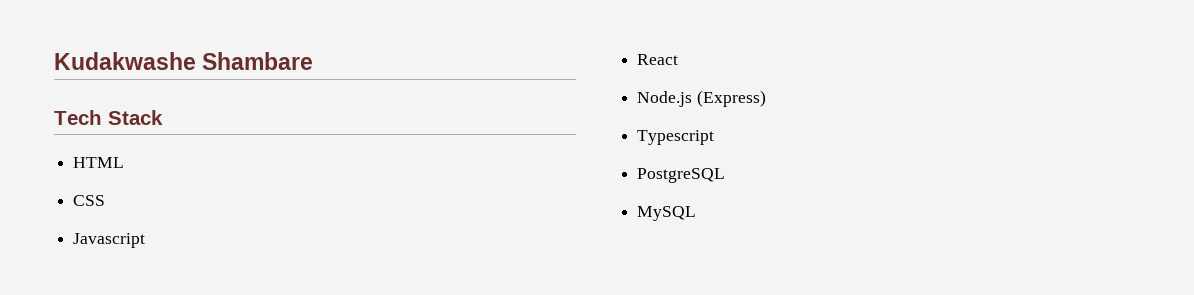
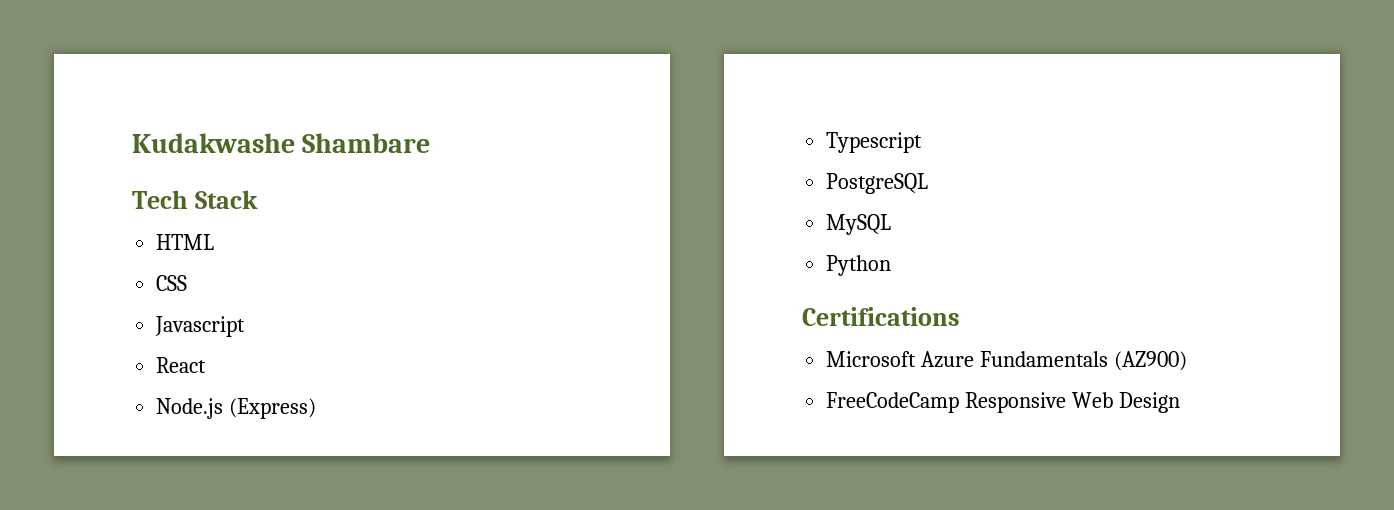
+ Python
+ Certifications
+ Microsoft Azure Fundamentals (AZ900)
+ FreeCodeCamp Responsive Web Design

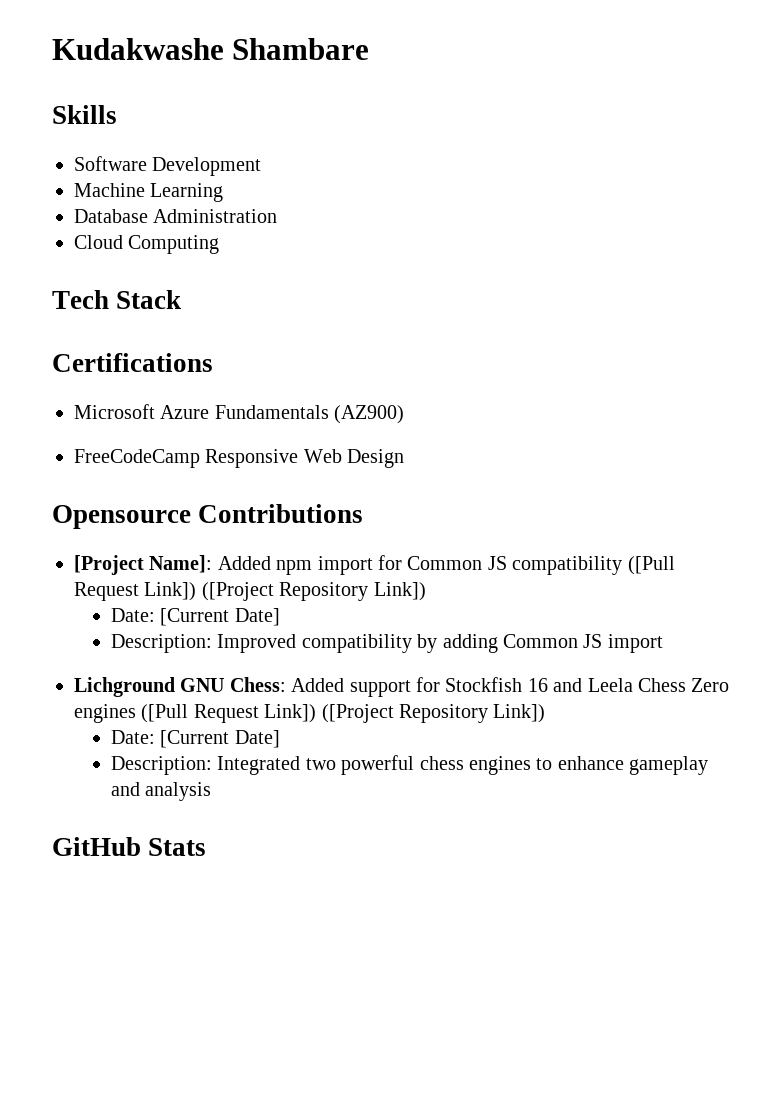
+ Skills
+ Software Development
+ Machine Learning
+ Database Administration
+ Cloud Computing
  Tech Stack
- HTML
- CSS
- Javascript
- React
- Node.js (Express)
- Typescript
- PostgreSQL
- MySQL
- Python
+ Opensource Contributions
+ [Project Name]: Added npm import for Common JS compatibility ([Pull Request Link]) ([Project Repository Link])
+ Date: [Current Date]
+ Description: Improved compatibility by adding Common JS import
+ Lichground GNU Chess: Added support for Stockfish 16 and Leela Chess Zero engines ([Pull Request Link]) ([Project Repository Link])
+ Date: [Current Date]
+ Description: Integrated two powerful chess engines to enhance gameplay and analysis
+ GitHub Stats

